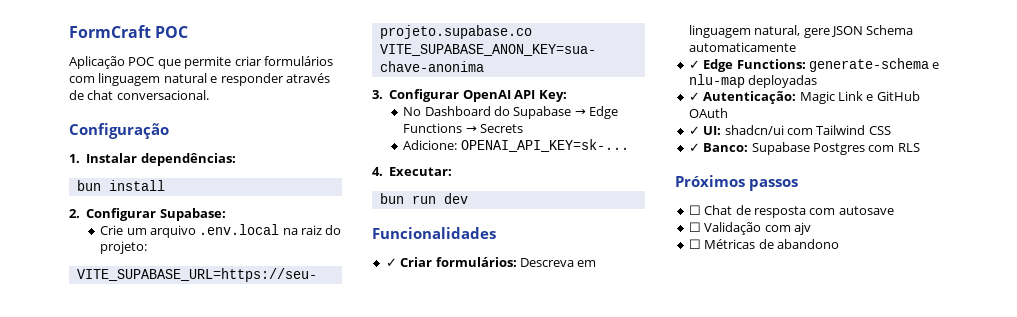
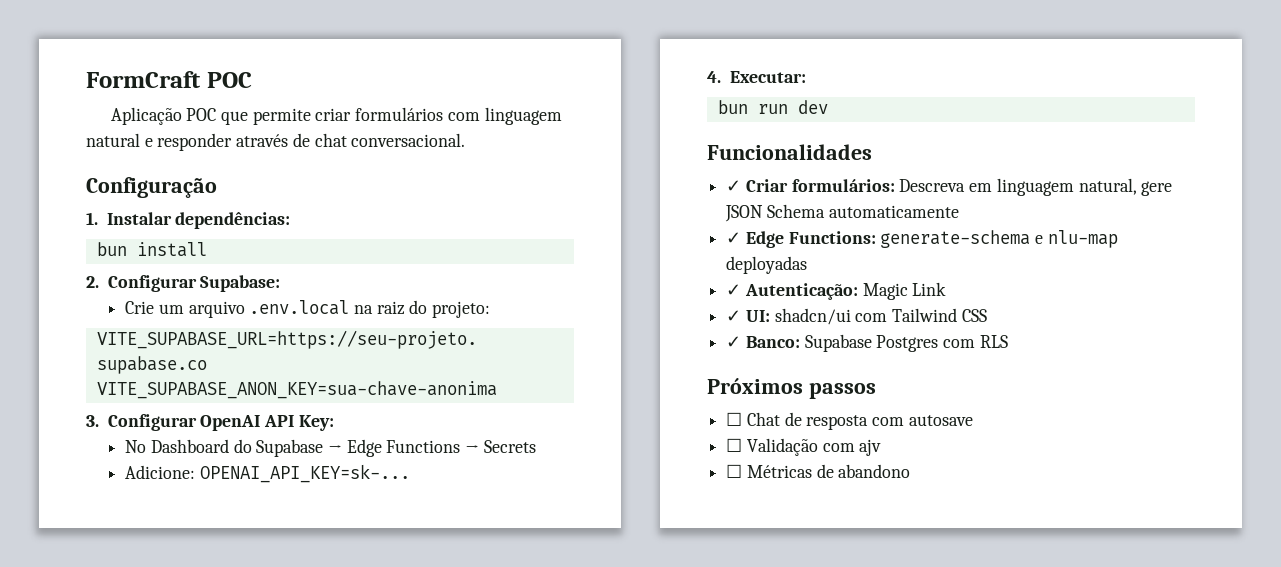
- ✓ Autenticação: Magic Link e GitHub OAuth
+ ✓ Autenticação: Magic Link

